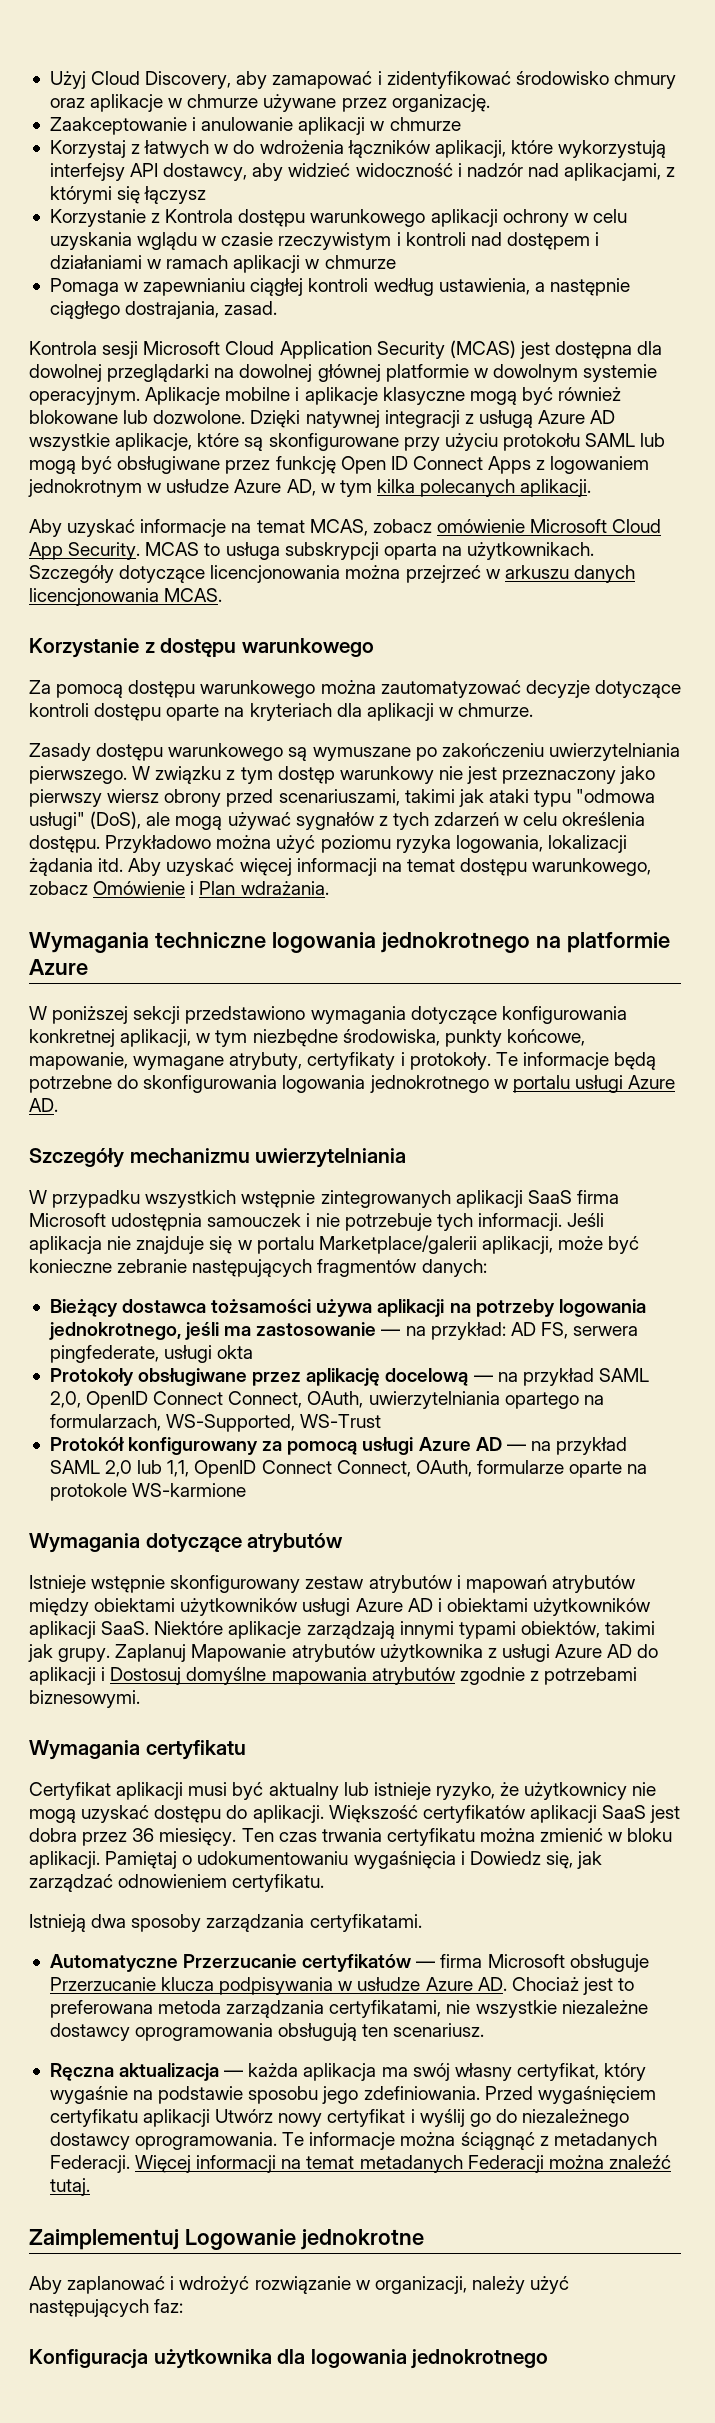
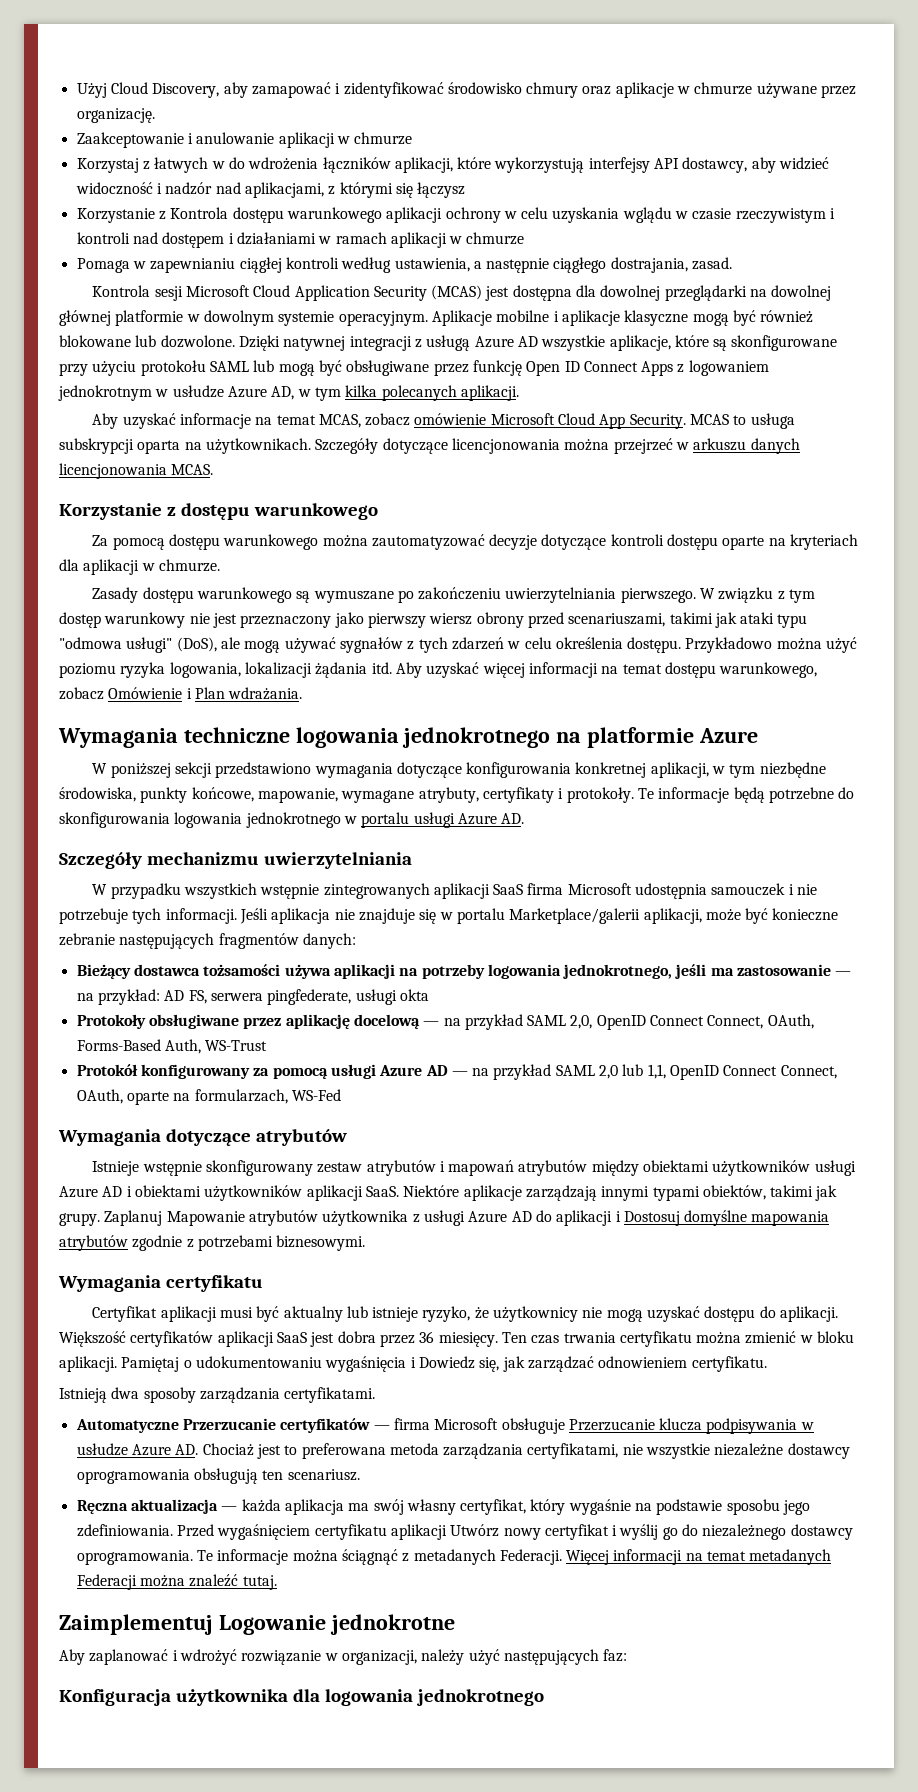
- Protokoły obsługiwane przez aplikację docelową — na przykład SAML 2,0, OpenID Connect Connect, OAuth, uwierzytelniania opartego na formularzach, WS-Supported, WS-Trust
+ Protokoły obsługiwane przez aplikację docelową — na przykład SAML 2,0, OpenID Connect Connect, OAuth, Forms-Based Auth, WS-Trust
- Protokół konfigurowany za pomocą usługi Azure AD — na przykład SAML 2,0 lub 1,1, OpenID Connect Connect, OAuth, formularze oparte na protokole WS-karmione
+ Protokół konfigurowany za pomocą usługi Azure AD — na przykład SAML 2,0 lub 1,1, OpenID Connect Connect, OAuth, oparte na formularzach, WS-Fed

